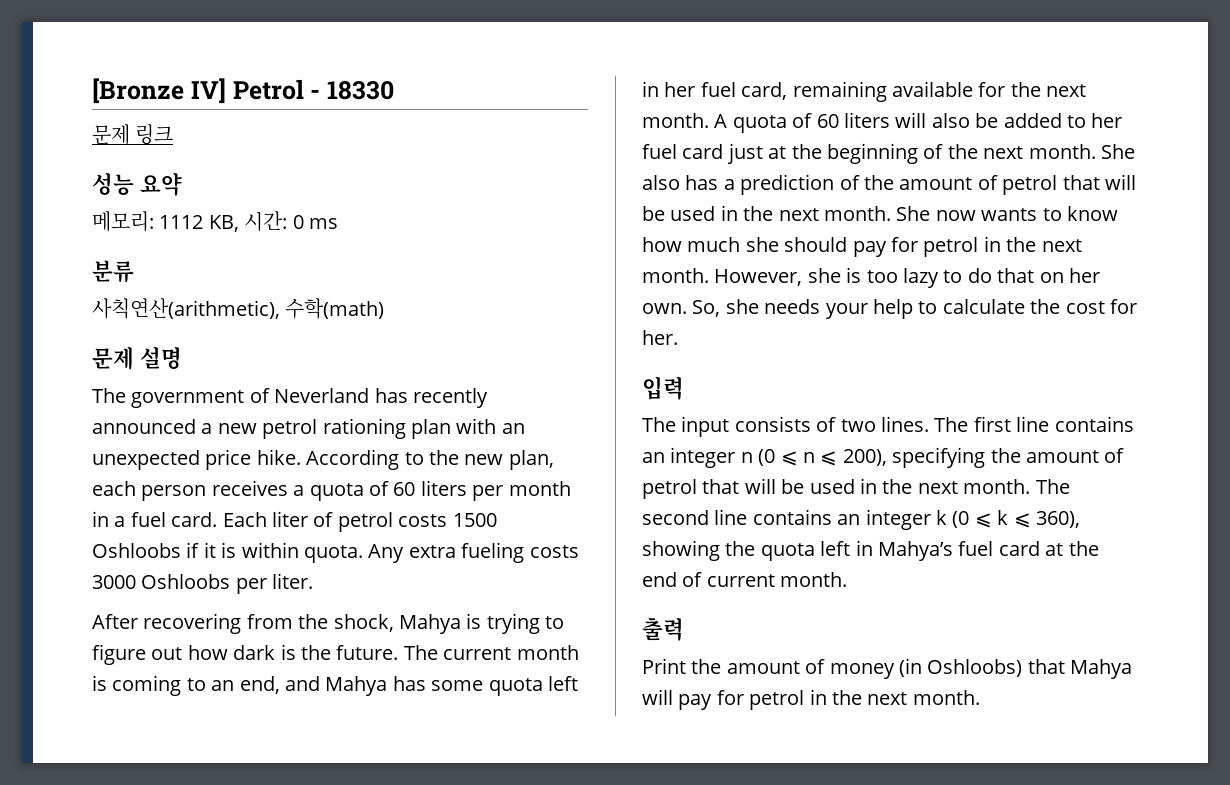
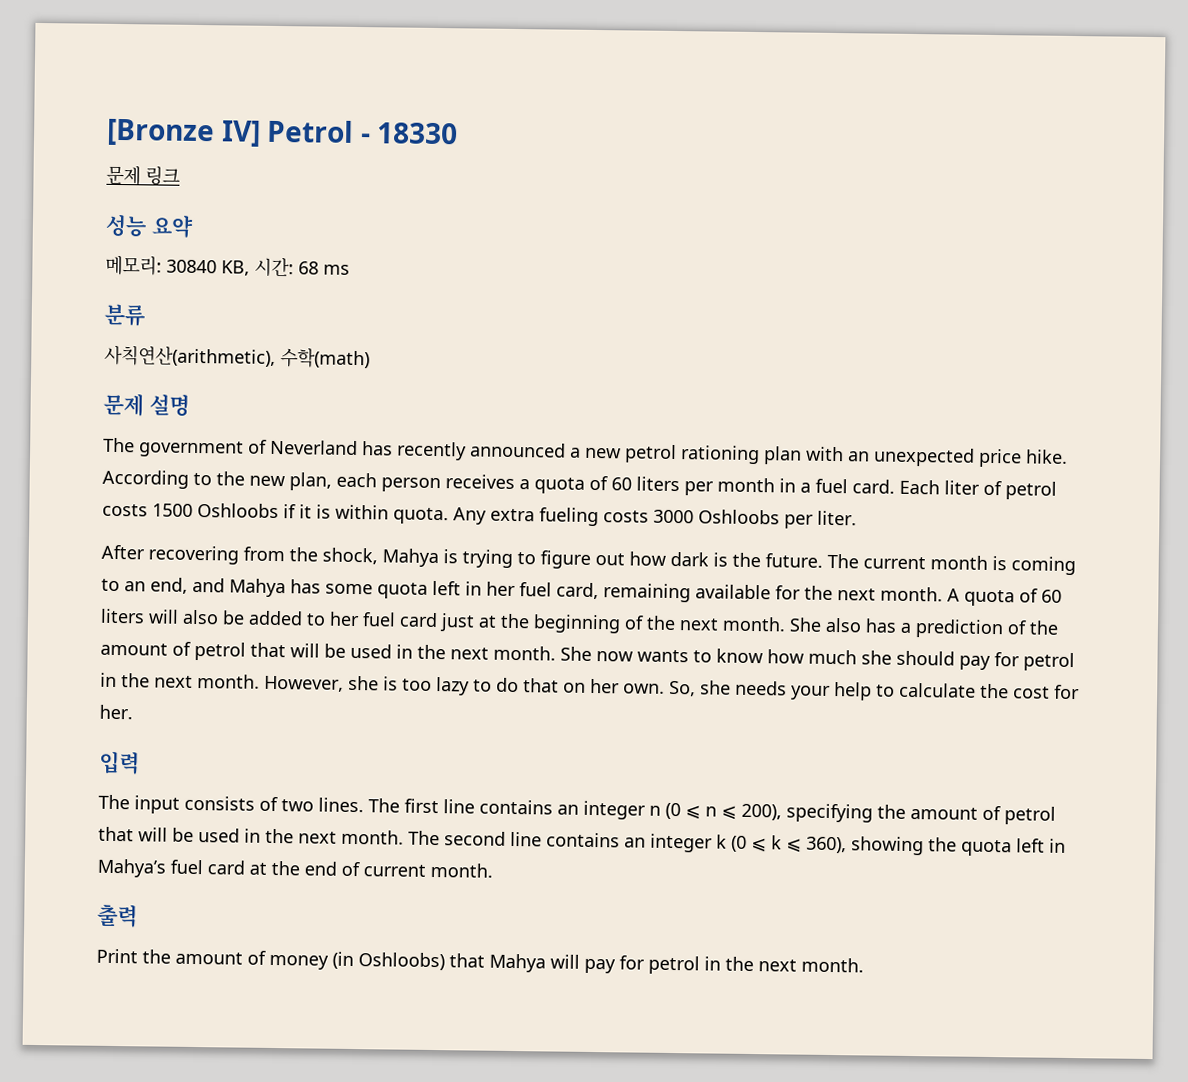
- 메모리: 1112 KB, 시간: 0 ms
+ 메모리: 30840 KB, 시간: 68 ms

